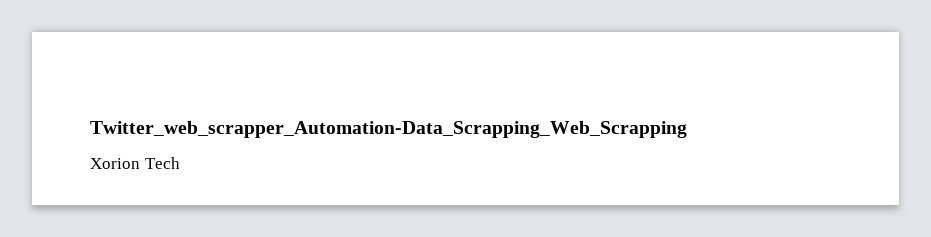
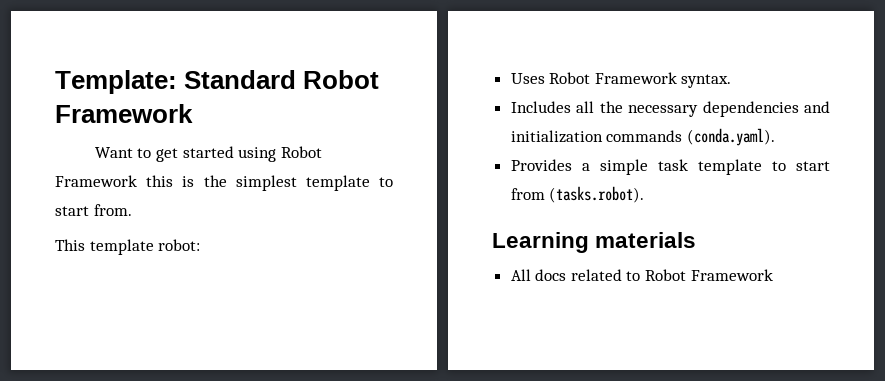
- Twitter_web_scrapper_Automation-Data_Scrapping_Web_Scrapping
- Xorion Tech
+ Template: Standard Robot Framework
+ Want to get started using Robot Framework this is the simplest template to start from.
+ This template robot:
+ Uses Robot Framework syntax.
+ Includes all the necessary dependencies and initialization commands (conda.yaml).
+ Provides a simple task template to start from (tasks.robot).
+ Learning materials
+ All docs related to Robot Framework

